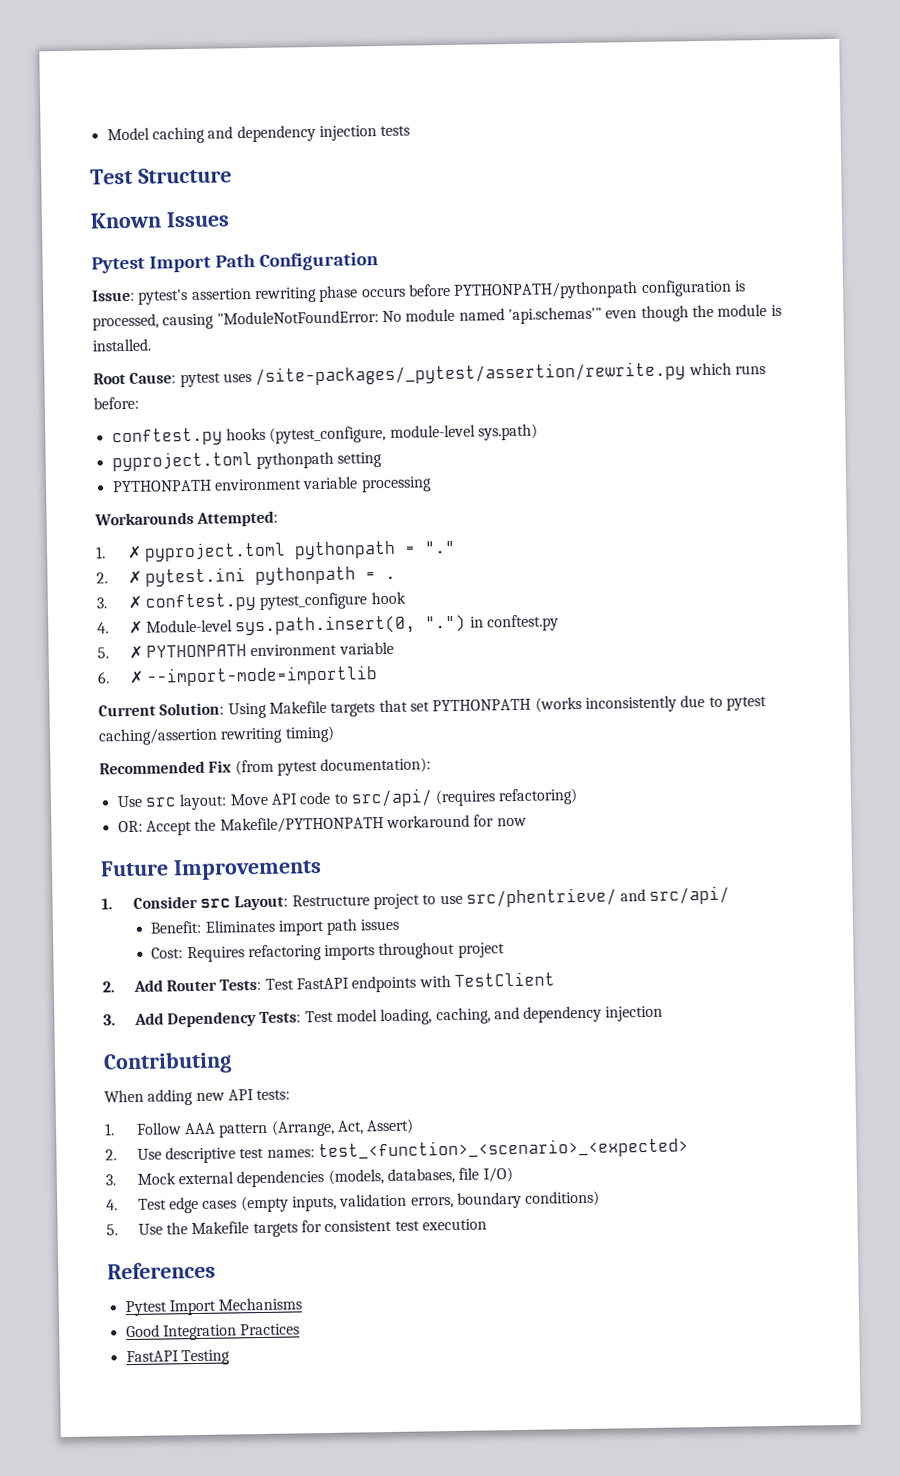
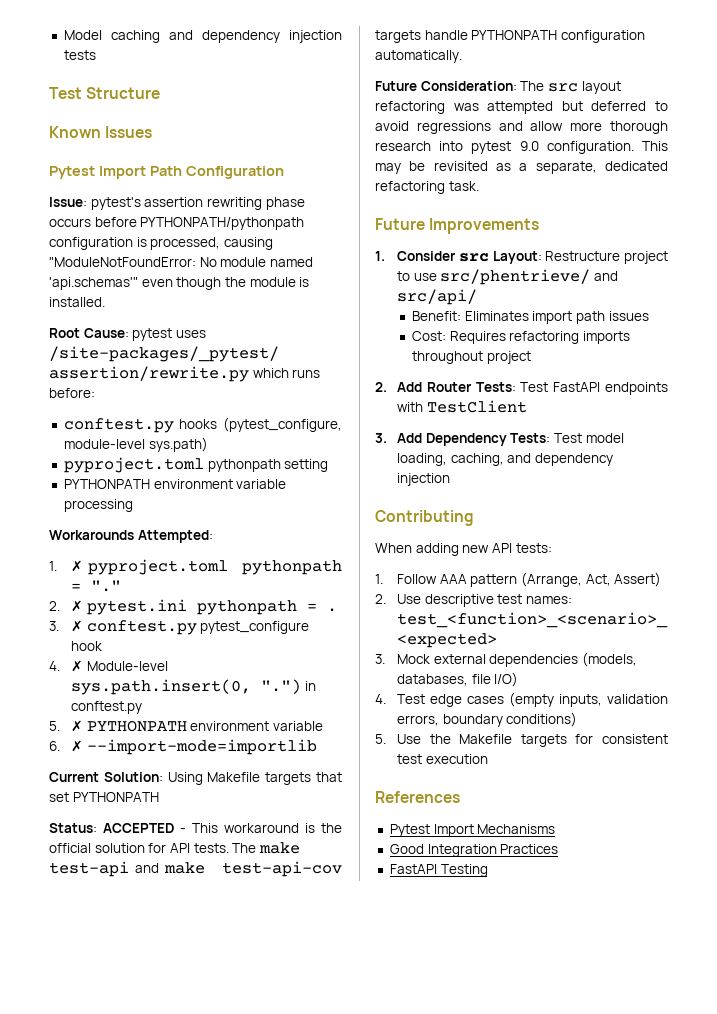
- Current Solution: Using Makefile targets that set PYTHONPATH (works inconsistently due to pytest caching/assertion rewriting timing)
- Recommended Fix (from pytest documentation):
- Use src layout: Move API code to src/api/ (requires refactoring)
- OR: Accept the Makefile/PYTHONPATH workaround for now
+ Current Solution: Using Makefile targets that set PYTHONPATH
+ Status: ACCEPTED - This workaround is the official solution for API tests. The make test-api and make test-api-cov targets handle PYTHONPATH configuration automatically.
+ Future Consideration: The src layout refactoring was attempted but deferred to avoid regressions and allow more thorough research into pytest 9.0 configuration. This may be revisited as a separate, dedicated refactoring task.

